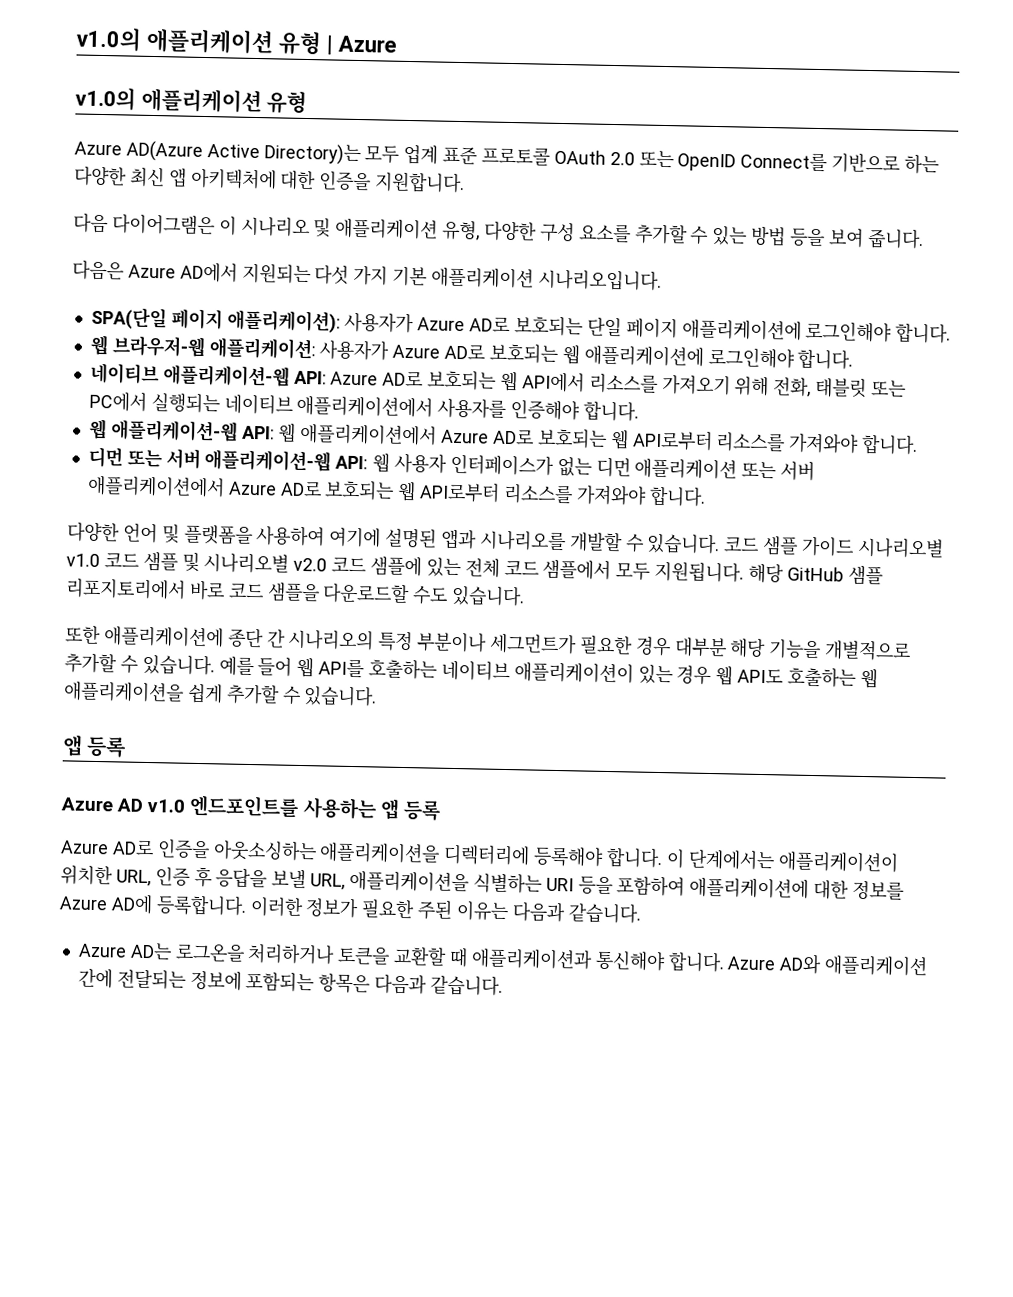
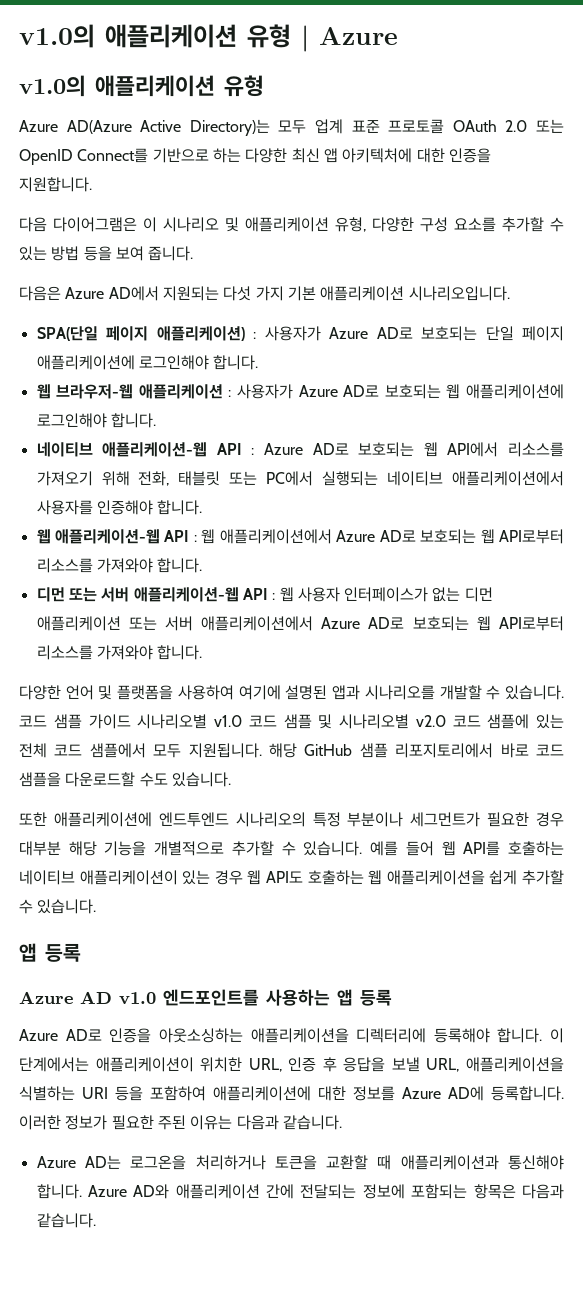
- SPA(단일 페이지 애플리케이션): 사용자가 Azure AD로 보호되는 단일 페이지 애플리케이션에 로그인해야 합니다.
+ SPA(단일 페이지 애플리케이션) : 사용자가 Azure AD로 보호되는 단일 페이지 애플리케이션에 로그인해야 합니다.
- 웹 브라우저-웹 애플리케이션: 사용자가 Azure AD로 보호되는 웹 애플리케이션에 로그인해야 합니다.
+ 웹 브라우저-웹 애플리케이션 : 사용자가 Azure AD로 보호되는 웹 애플리케이션에 로그인해야 합니다.
- 네이티브 애플리케이션-웹 API: Azure AD로 보호되는 웹 API에서 리소스를 가져오기 위해 전화, 태블릿 또는 PC에서 실행되는 네이티브 애플리케이션에서 사용자를 인증해야 합니다.
+ 네이티브 애플리케이션-웹 API : Azure AD로 보호되는 웹 API에서 리소스를 가져오기 위해 전화, 태블릿 또는 PC에서 실행되는 네이티브 애플리케이션에서 사용자를 인증해야 합니다.
- 웹 애플리케이션-웹 API: 웹 애플리케이션에서 Azure AD로 보호되는 웹 API로부터 리소스를 가져와야 합니다.
+ 웹 애플리케이션-웹 API : 웹 애플리케이션에서 Azure AD로 보호되는 웹 API로부터 리소스를 가져와야 합니다.
- 디먼 또는 서버 애플리케이션-웹 API: 웹 사용자 인터페이스가 없는 디먼 애플리케이션 또는 서버 애플리케이션에서 Azure AD로 보호되는 웹 API로부터 리소스를 가져와야 합니다.
+ 디먼 또는 서버 애플리케이션-웹 API : 웹 사용자 인터페이스가 없는 디먼 애플리케이션 또는 서버 애플리케이션에서 Azure AD로 보호되는 웹 API로부터 리소스를 가져와야 합니다.
- 또한 애플리케이션에 종단 간 시나리오의 특정 부분이나 세그먼트가 필요한 경우 대부분 해당 기능을 개별적으로 추가할 수 있습니다.
+ 또한 애플리케이션에 엔드투엔드 시나리오의 특정 부분이나 세그먼트가 필요한 경우 대부분 해당 기능을 개별적으로 추가할 수 있습니다.

